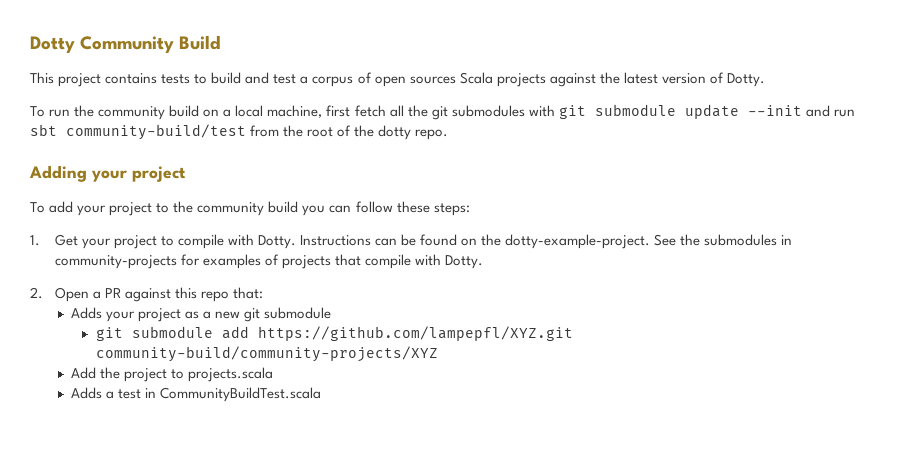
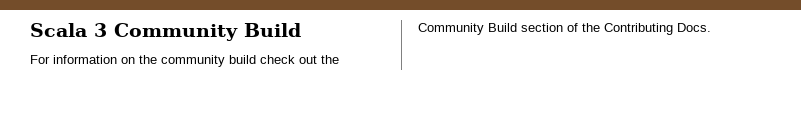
- Dotty Community Build
+ Scala 3 Community Build
- This project contains tests to build and test a corpus of open sources Scala projects against the latest version of Dotty.
- To run the community build on a local machine, first fetch all the git submodules with git submodule update --init and run sbt community-build/test from the root of the dotty repo.
- Adding your project
- To add your project to the community build you can follow these steps:
- 1. Get your project to compile with Dotty. Instructions can be found on the dotty-example-project. See the submodules in community-projects for examples of projects that compile with Dotty.
- 2. Open a PR against this repo that:
- Adds your project as a new git submodule
- git submodule add https://github.com/lampepfl/XYZ.git community-build/community-projects/XYZ
- Add the project to projects.scala
- Adds a test in CommunityBuildTest.scala
+ For information on the community build check out the Community Build section of the Contributing Docs.

